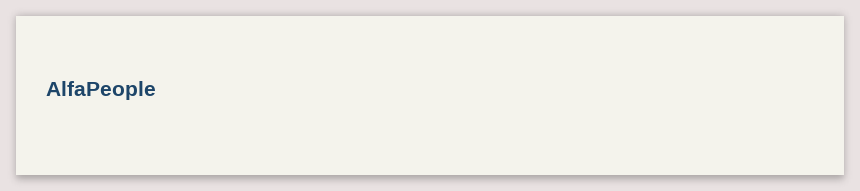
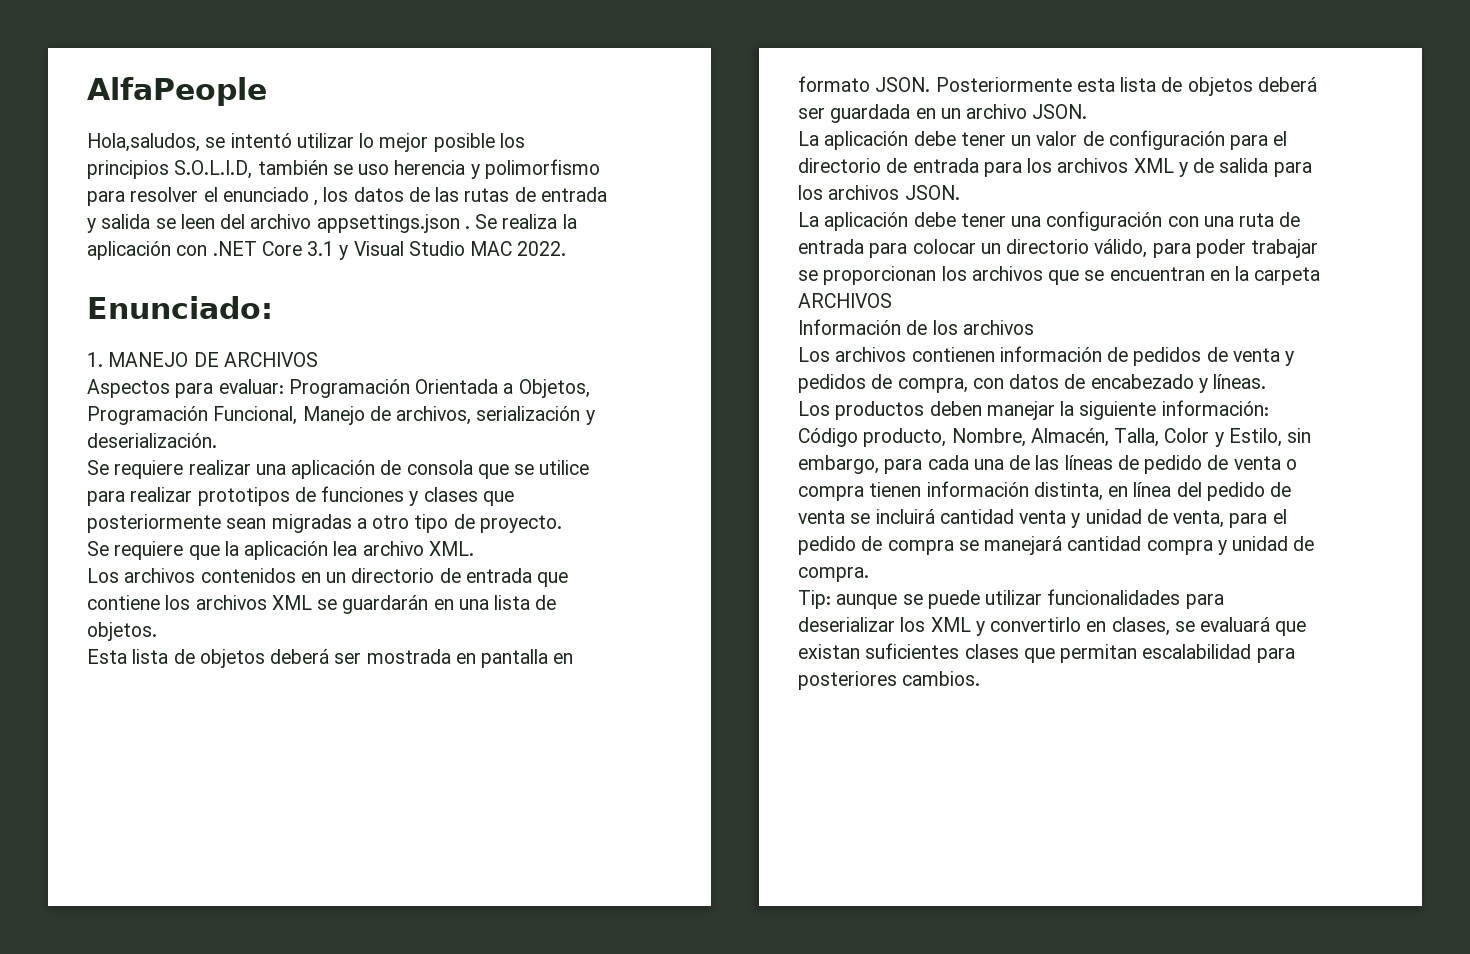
+ Hola,saludos, se intentó utilizar lo mejor posible los principios S.O.L.I.D, también se uso herencia y polimorfismo para resolver el enunciado , los datos de las rutas de entrada y salida se leen del archivo appsettings.json . Se realiza la aplicación con .NET Core 3.1 y Visual Studio MAC 2022.
+ Enunciado:
+ 1. MANEJO DE ARCHIVOS
+ Aspectos para evaluar: Programación Orientada a Objetos, Programación Funcional, Manejo de archivos, serialización y deserialización.
+ Se requiere realizar una aplicación de consola que se utilice para realizar prototipos de funciones y clases que posteriormente sean migradas a otro tipo de proyecto.
+ Se requiere que la aplicación lea archivo XML.
+ Los archivos contenidos en un directorio de entrada que contiene los archivos XML se guardarán en una lista de objetos.
+ Esta lista de objetos deberá ser mostrada en pantalla en formato JSON. Posteriormente esta lista de objetos deberá ser guardada en un archivo JSON.
+ La aplicación debe tener un valor de configuración para el directorio de entrada para los archivos XML y de salida para los archivos JSON.
+ La aplicación debe tener una configuración con una ruta de entrada para colocar un directorio válido, para poder trabajar se proporcionan los archivos que se encuentran en la carpeta ARCHIVOS
+ Información de los archivos
+ Los archivos contienen información de pedidos de venta y pedidos de compra, con datos de encabezado y líneas.
+ Los productos deben manejar la siguiente información: Código producto, Nombre, Almacén, Talla, Color y Estilo, sin embargo, para cada una de las líneas de pedido de venta o compra tienen información distinta, en línea del pedido de venta se incluirá cantidad venta y unidad de venta, para el pedido de compra se manejará cantidad compra y unidad de compra.
+ Tip: aunque se puede utilizar funcionalidades para deserializar los XML y convertirlo en clases, se evaluará que existan suficientes clases que permitan escalabilidad para posteriores cambios.

